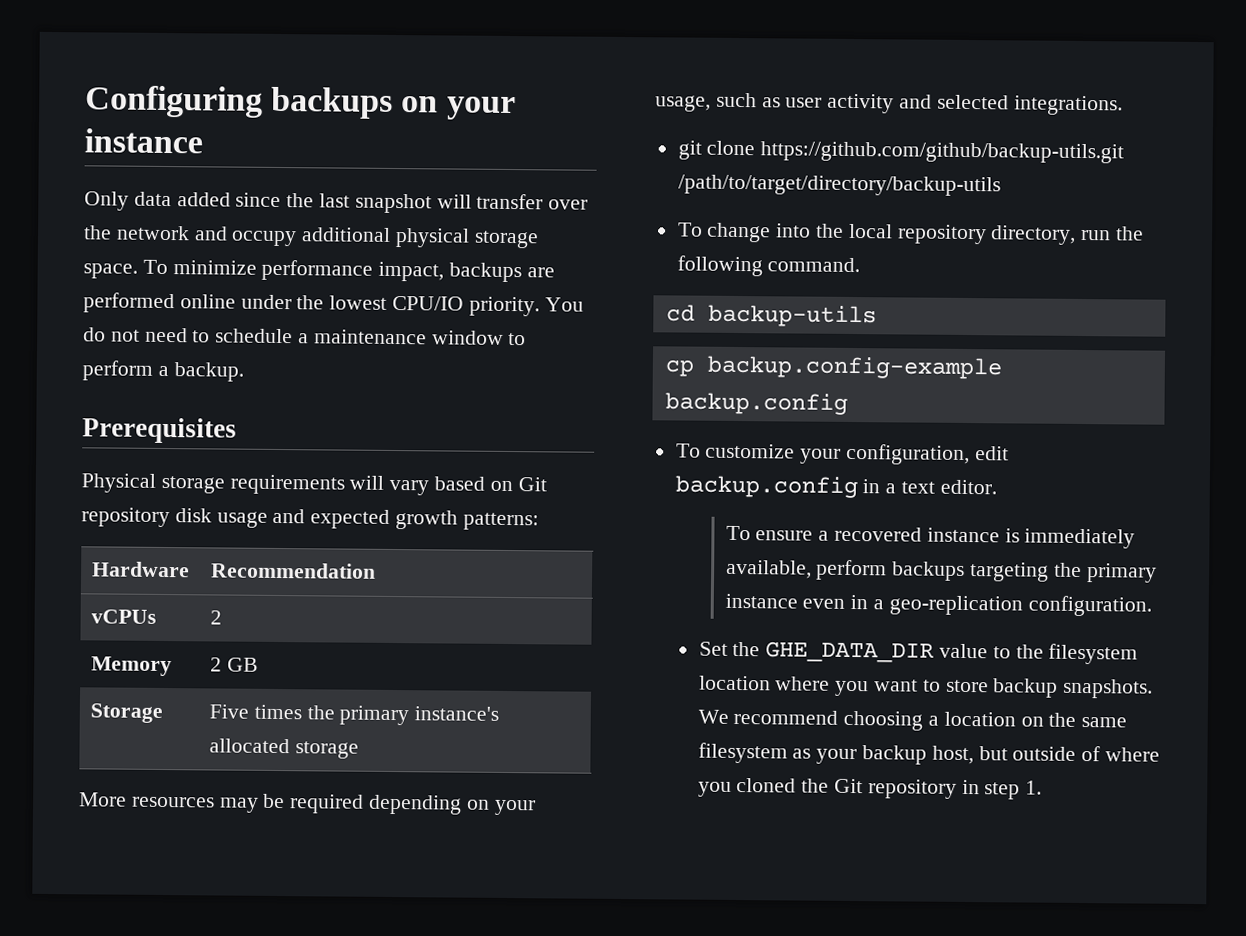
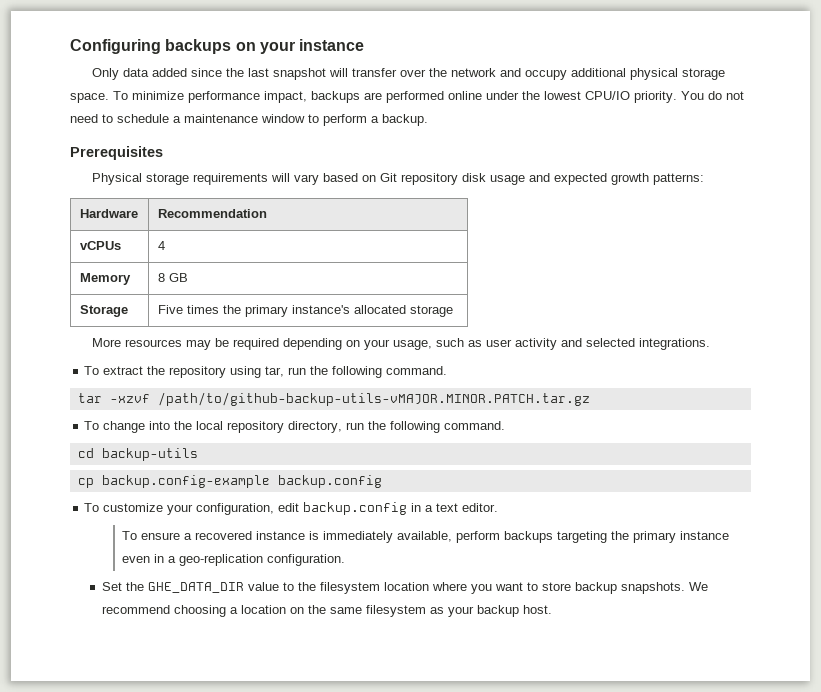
- vCPUs | 2
+ vCPUs | 4
- Memory | 2 GB
+ Memory | 8 GB
- git clone https://github.com/github/backup-utils.git /path/to/target/directory/backup-utils
+ To extract the repository using tar, run the following command.
+ tar -xzvf /path/to/github-backup-utils-vMAJOR.MINOR.PATCH.tar.gz
- We recommend choosing a location on the same filesystem as your backup host, but outside of where you cloned the Git repository in step 1.
+ We recommend choosing a location on the same filesystem as your backup host.

